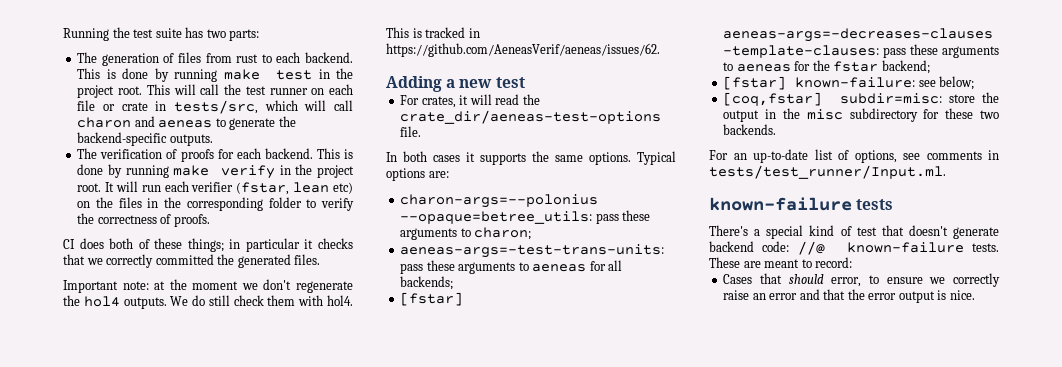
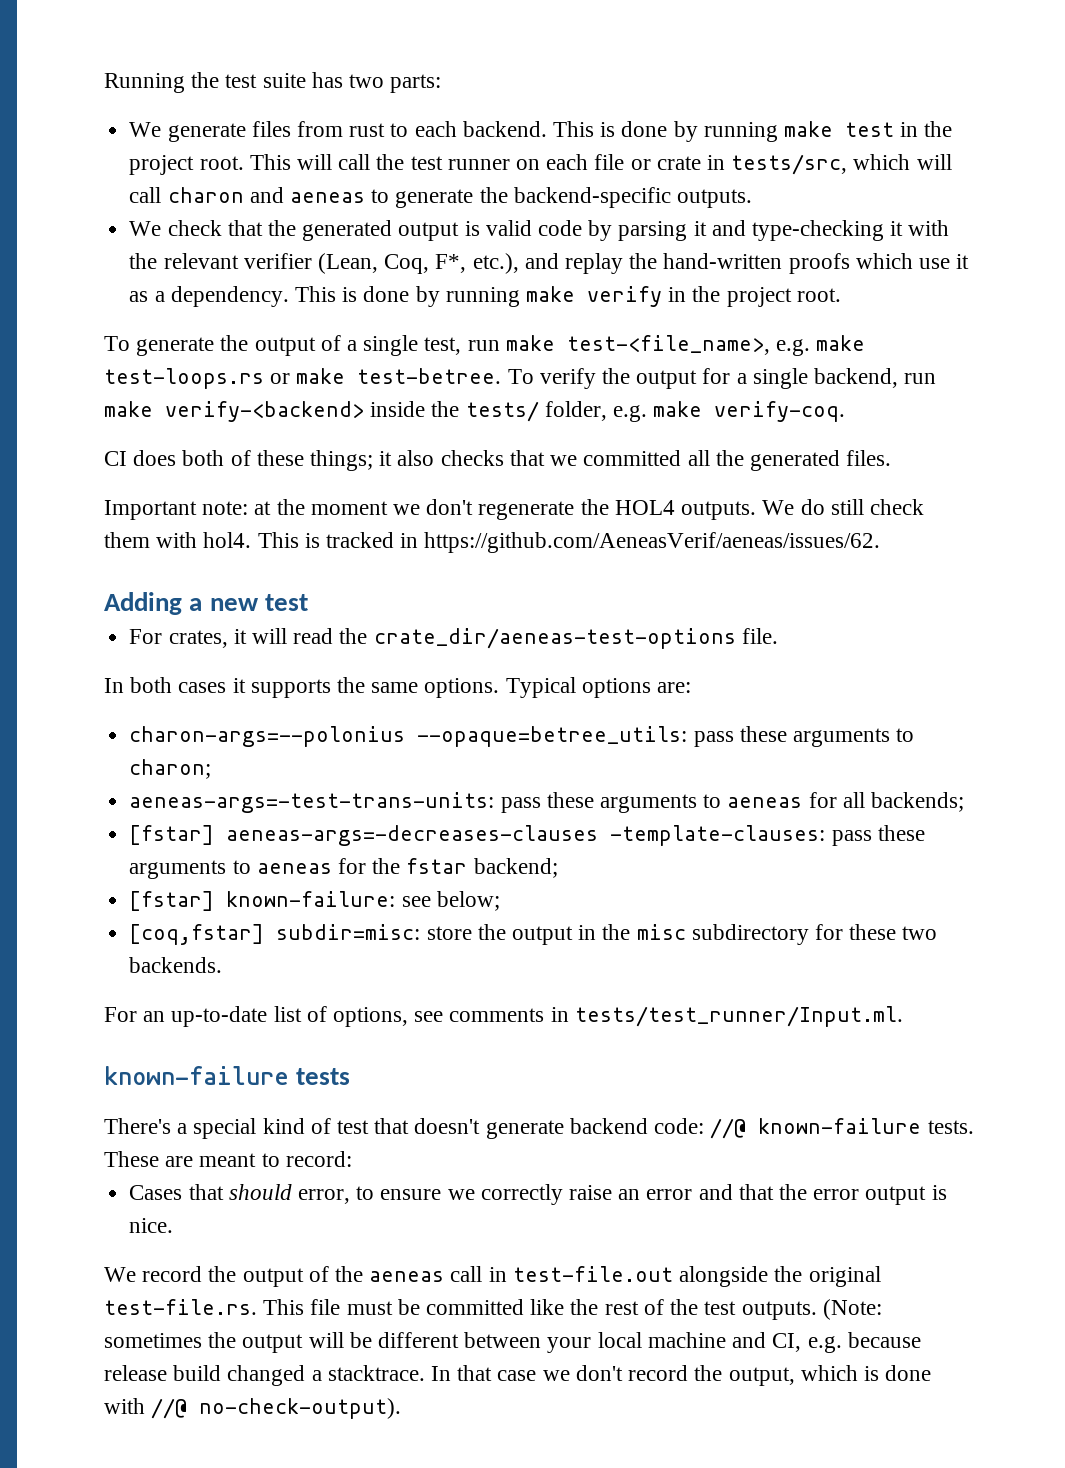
- The generation of files from rust to each backend.
+ We generate files from rust to each backend.
- The verification of proofs for each backend.
+ We check that the generated output is valid code by parsing it and type-checking it with the relevant verifier (Lean, Coq, F*, etc.), and replay the hand-written proofs which use it as a dependency.
- This is done by running make verify in the project root. It will run each verifier (fstar, lean etc) on the files in the corresponding folder to verify the correctness of proofs.
+ This is done by running make verify in the project root.
+ To generate the output of a single test, run make test-<file_name>, e.g. make test-loops.rs or make test-betree. To verify the output for a single backend, run make verify-<backend> inside the tests/ folder, e.g. make verify-coq.
- CI does both of these things; in particular it checks that we correctly committed the generated files.
+ CI does both of these things; it also checks that we committed all the generated files.
- Important note: at the moment we don't regenerate the hol4 outputs.
+ Important note: at the moment we don't regenerate the HOL4 outputs.
+ We record the output of the aeneas call in test-file.out alongside the original test-file.rs. This file must be committed like the rest of the test outputs. (Note: sometimes the output will be different between your local machine and CI, e.g. because release build changed a stacktrace. In that case we don't record the output, which is done with //@ no-check-output).

